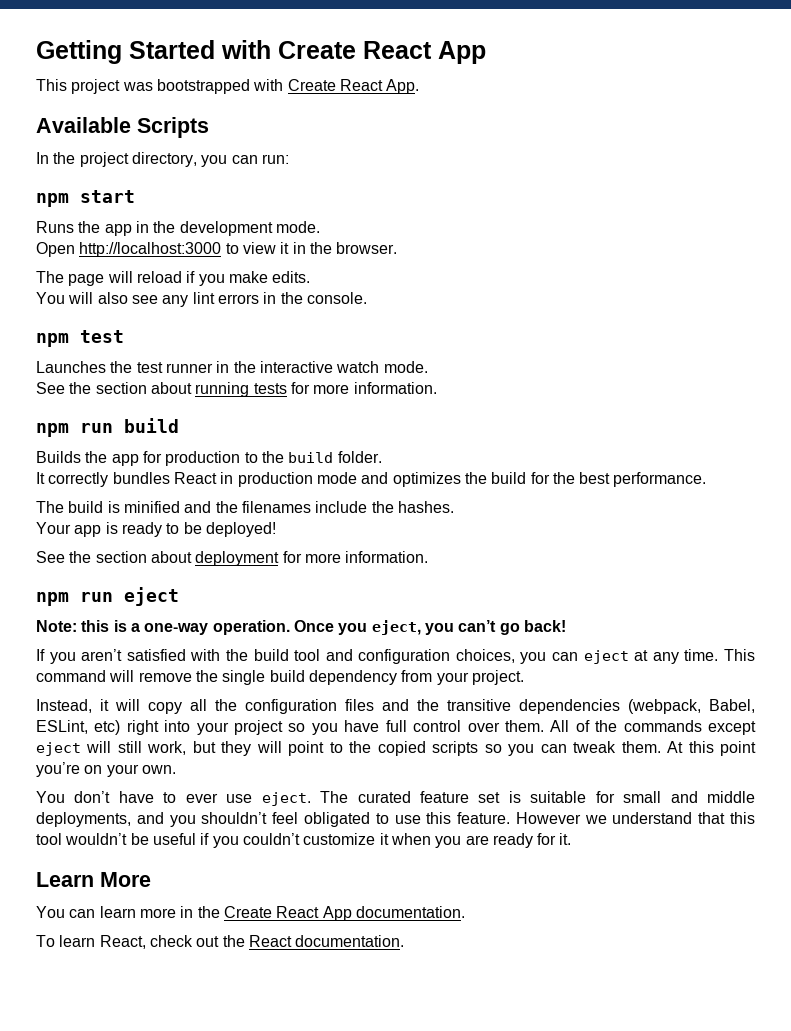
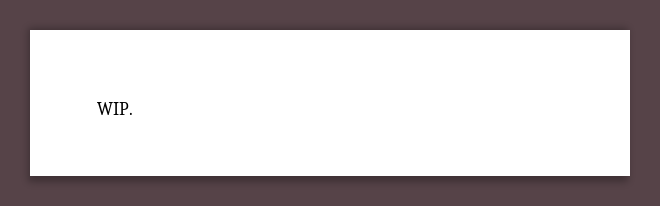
- Getting Started with Create React App
- This project was bootstrapped with Create React App.
- Available Scripts
- In the project directory, you can run:
- npm start
- Runs the app in the development mode.
- Open http://localhost:3000 to view it in the browser.
- The page will reload if you make edits.
- You will also see any lint errors in the console.
- npm test
- Launches the test runner in the interactive watch mode.
- See the section about running tests for more information.
- npm run build
- Builds the app for production to the build folder.
- It correctly bundles React in production mode and optimizes the build for the best performance.
- The build is minified and the filenames include the hashes.
- Your app is ready to be deployed!
- See the section about deployment for more information.
- npm run eject
- Note: this is a one-way operation. Once you eject, you can’t go back!
- If you aren’t satisfied with the build tool and configuration choices, you can eject at any time. This command will remove the single build dependency from your project.
- Instead, it will copy all the configuration files and the transitive dependencies (webpack, Babel, ESLint, etc) right into your project so you have full control over them. All of the commands except eject will still work, but they will point to the copied scripts so you can tweak them. At this point you’re on your own.
- You don’t have to ever use eject. The curated feature set is suitable for small and middle deployments, and you shouldn’t feel obligated to use this feature. However we understand that this tool wouldn’t be useful if you couldn’t customize it when you are ready for it.
- Learn More
- You can learn more in the Create React App documentation.
- To learn React, check out the React documentation.
+ WIP.

